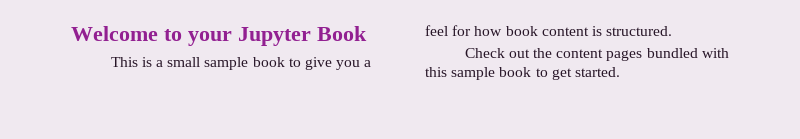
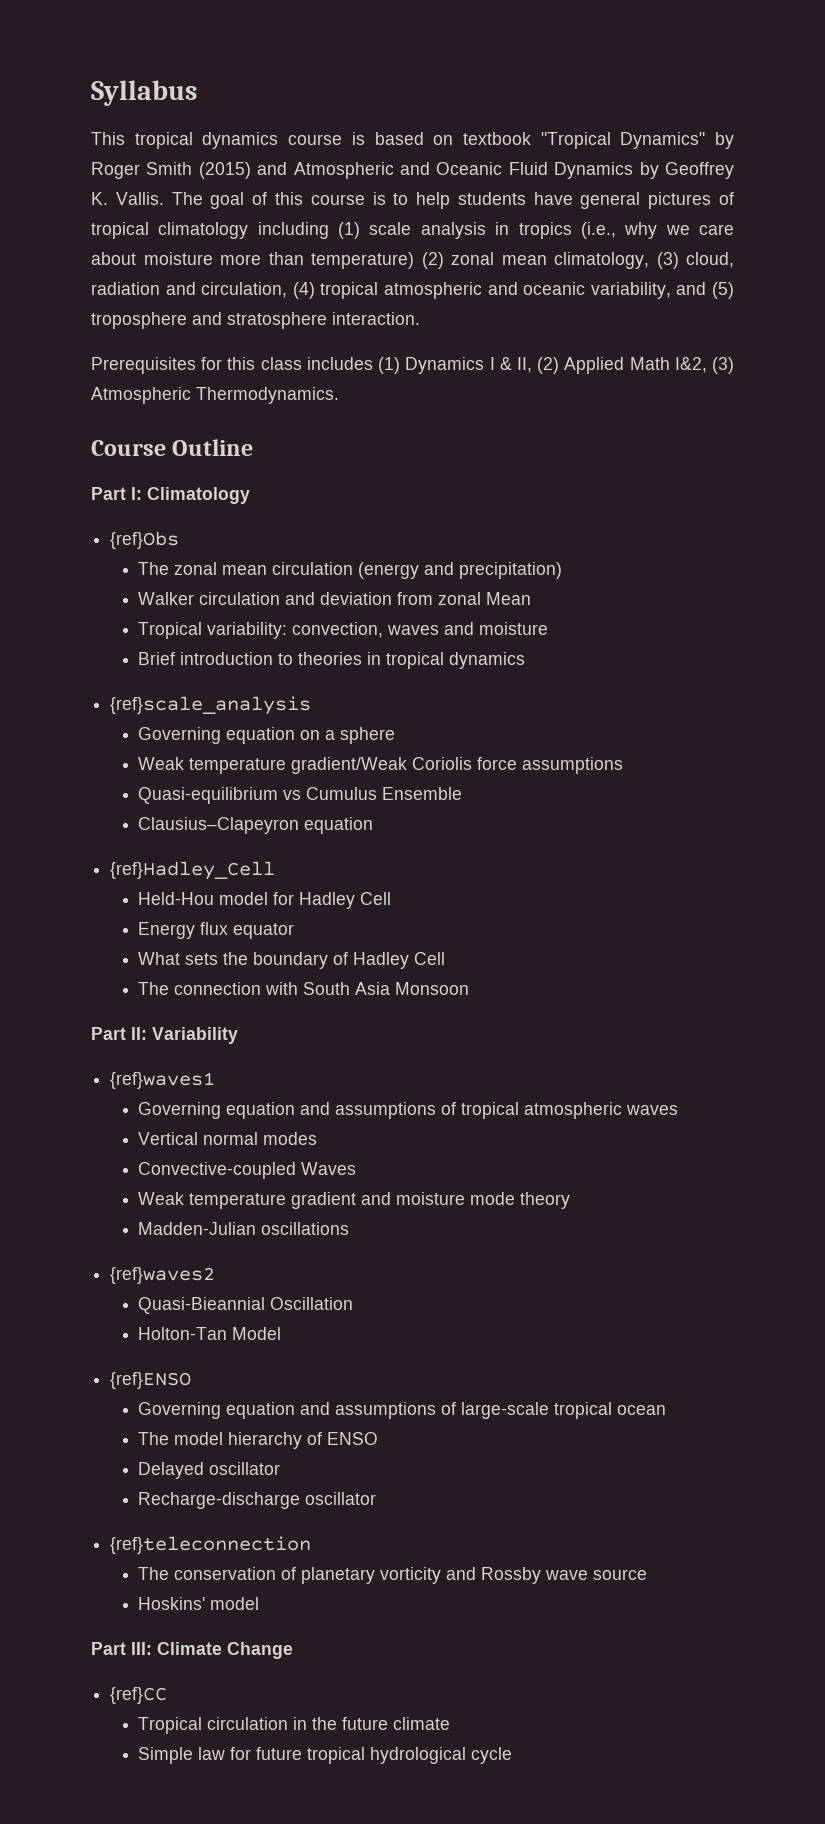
- Welcome to your Jupyter Book
- This is a small sample book to give you a feel for how book content is structured.
- Check out the content pages bundled with this sample book to get started.
+ Syllabus
+ This tropical dynamics course is based on textbook "Tropical Dynamics" by Roger Smith (2015) and Atmospheric and Oceanic Fluid Dynamics by Geoffrey K. Vallis. The goal of this course is to help students have general pictures of tropical climatology including (1) scale analysis in tropics (i.e., why we care about moisture more than temperature) (2) zonal mean climatology, (3) cloud, radiation and circulation, (4) tropical atmospheric and oceanic variability, and (5) troposphere and stratosphere interaction.
+ Prerequisites for this class includes (1) Dynamics I & II, (2) Applied Math I&2, (3) Atmospheric Thermodynamics.
+ Course Outline
+ Part I: Climatology
+ {ref}Obs
+ The zonal mean circulation (energy and precipitation)
+ Walker circulation and deviation from zonal Mean
+ Tropical variability: convection, waves and moisture
+ Brief introduction to theories in tropical dynamics
+ {ref}scale_analysis
+ Governing equation on a sphere
+ Weak temperature gradient/Weak Coriolis force assumptions
+ Quasi-equilibrium vs Cumulus Ensemble
+ Clausius–Clapeyron equation
+ {ref}Hadley_Cell
+ Held-Hou model for Hadley Cell
+ Energy flux equator
+ What sets the boundary of Hadley Cell
+ The connection with South Asia Monsoon
+ Part II: Variability
+ {ref}waves1
+ Governing equation and assumptions of tropical atmospheric waves
+ Vertical normal modes
+ Convective-coupled Waves
+ Weak temperature gradient and moisture mode theory
+ Madden-Julian oscillations
+ {ref}waves2
+ Quasi-Bieannial Oscillation
+ Holton-Tan Model
+ {ref}ENSO
+ Governing equation and assumptions of large-scale tropical ocean
+ The model hierarchy of ENSO
+ Delayed oscillator
+ Recharge-discharge oscillator
+ {ref}teleconnection
+ The conservation of planetary vorticity and Rossby wave source
+ Hoskins' model
+ Part III: Climate Change
+ {ref}CC
+ Tropical circulation in the future climate
+ Simple law for future tropical hydrological cycle

